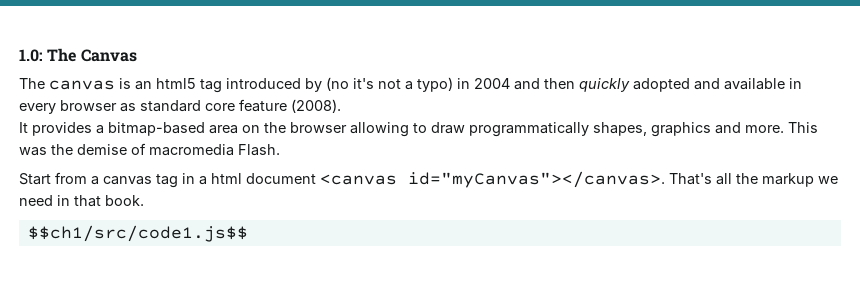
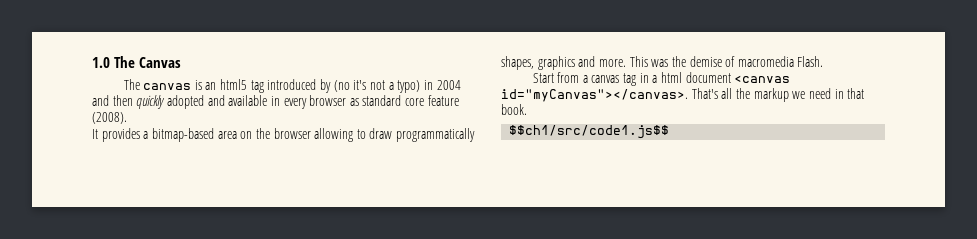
- 1.0: The Canvas
+ 1.0 The Canvas

